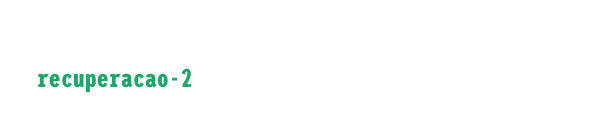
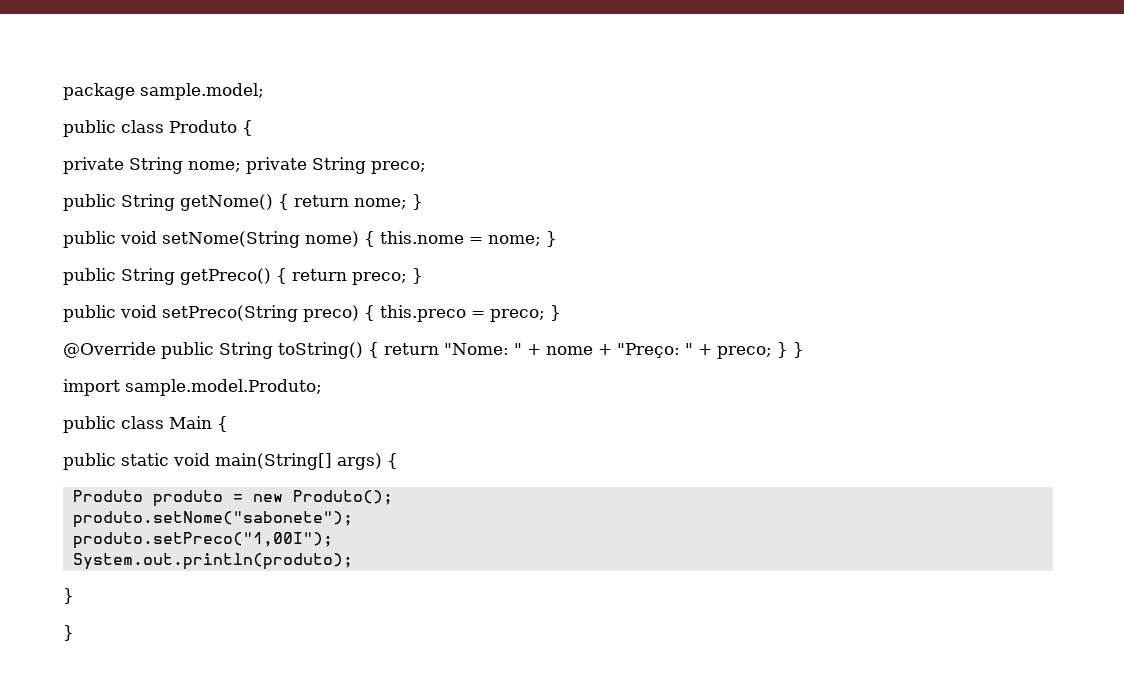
- recuperacao-2
+ package sample.model;
+ public class Produto {
+ private String nome; private String preco;
+ public String getNome() { return nome; }
+ public void setNome(String nome) { this.nome = nome; }
+ public String getPreco() { return preco; }
+ public void setPreco(String preco) { this.preco = preco; }
+ @Override public String toString() { return "Nome: " + nome + "Preço: " + preco; } }
+ import sample.model.Produto;
+ public class Main {
+ public static void main(String[] args) {
+ Produto produto = new Produto();
+ produto.setNome("sabonete");
+ produto.setPreco("1,00I");
+ System.out.println(produto);
+ }
+ }

